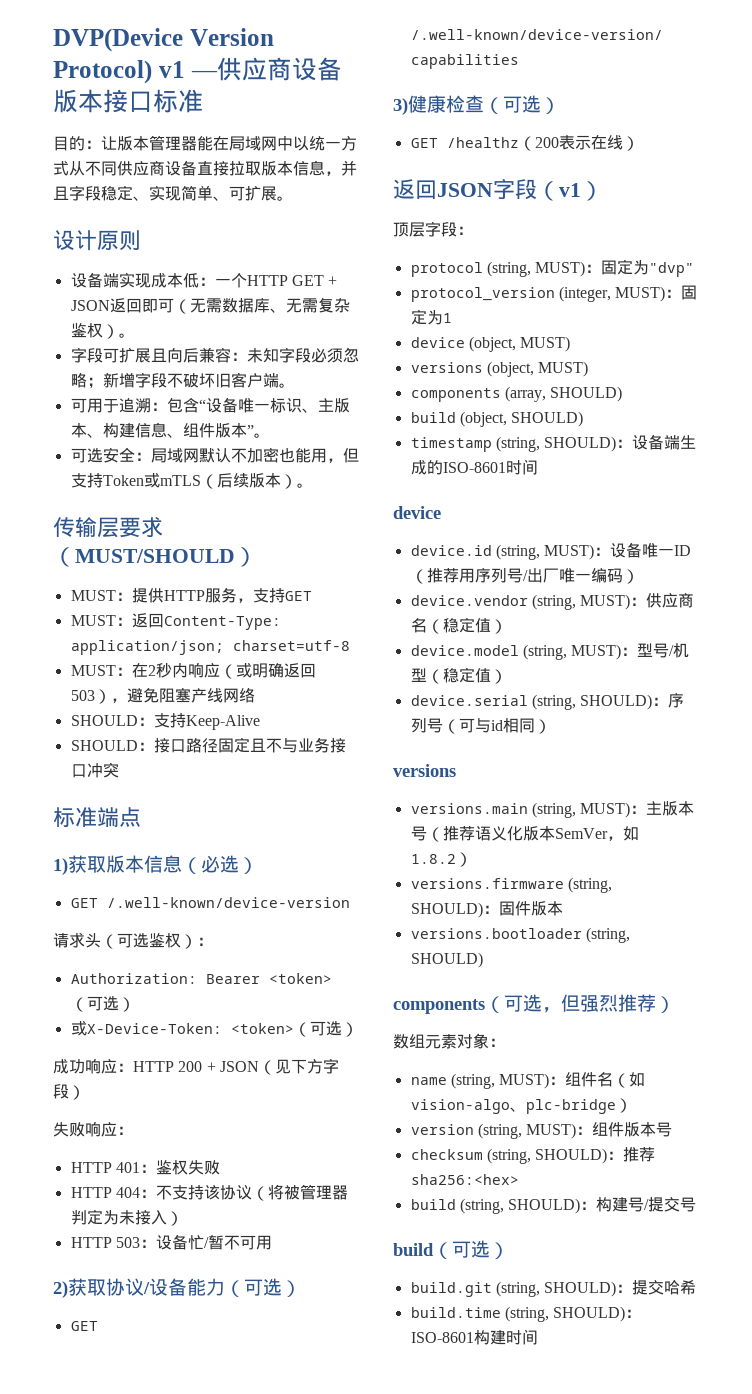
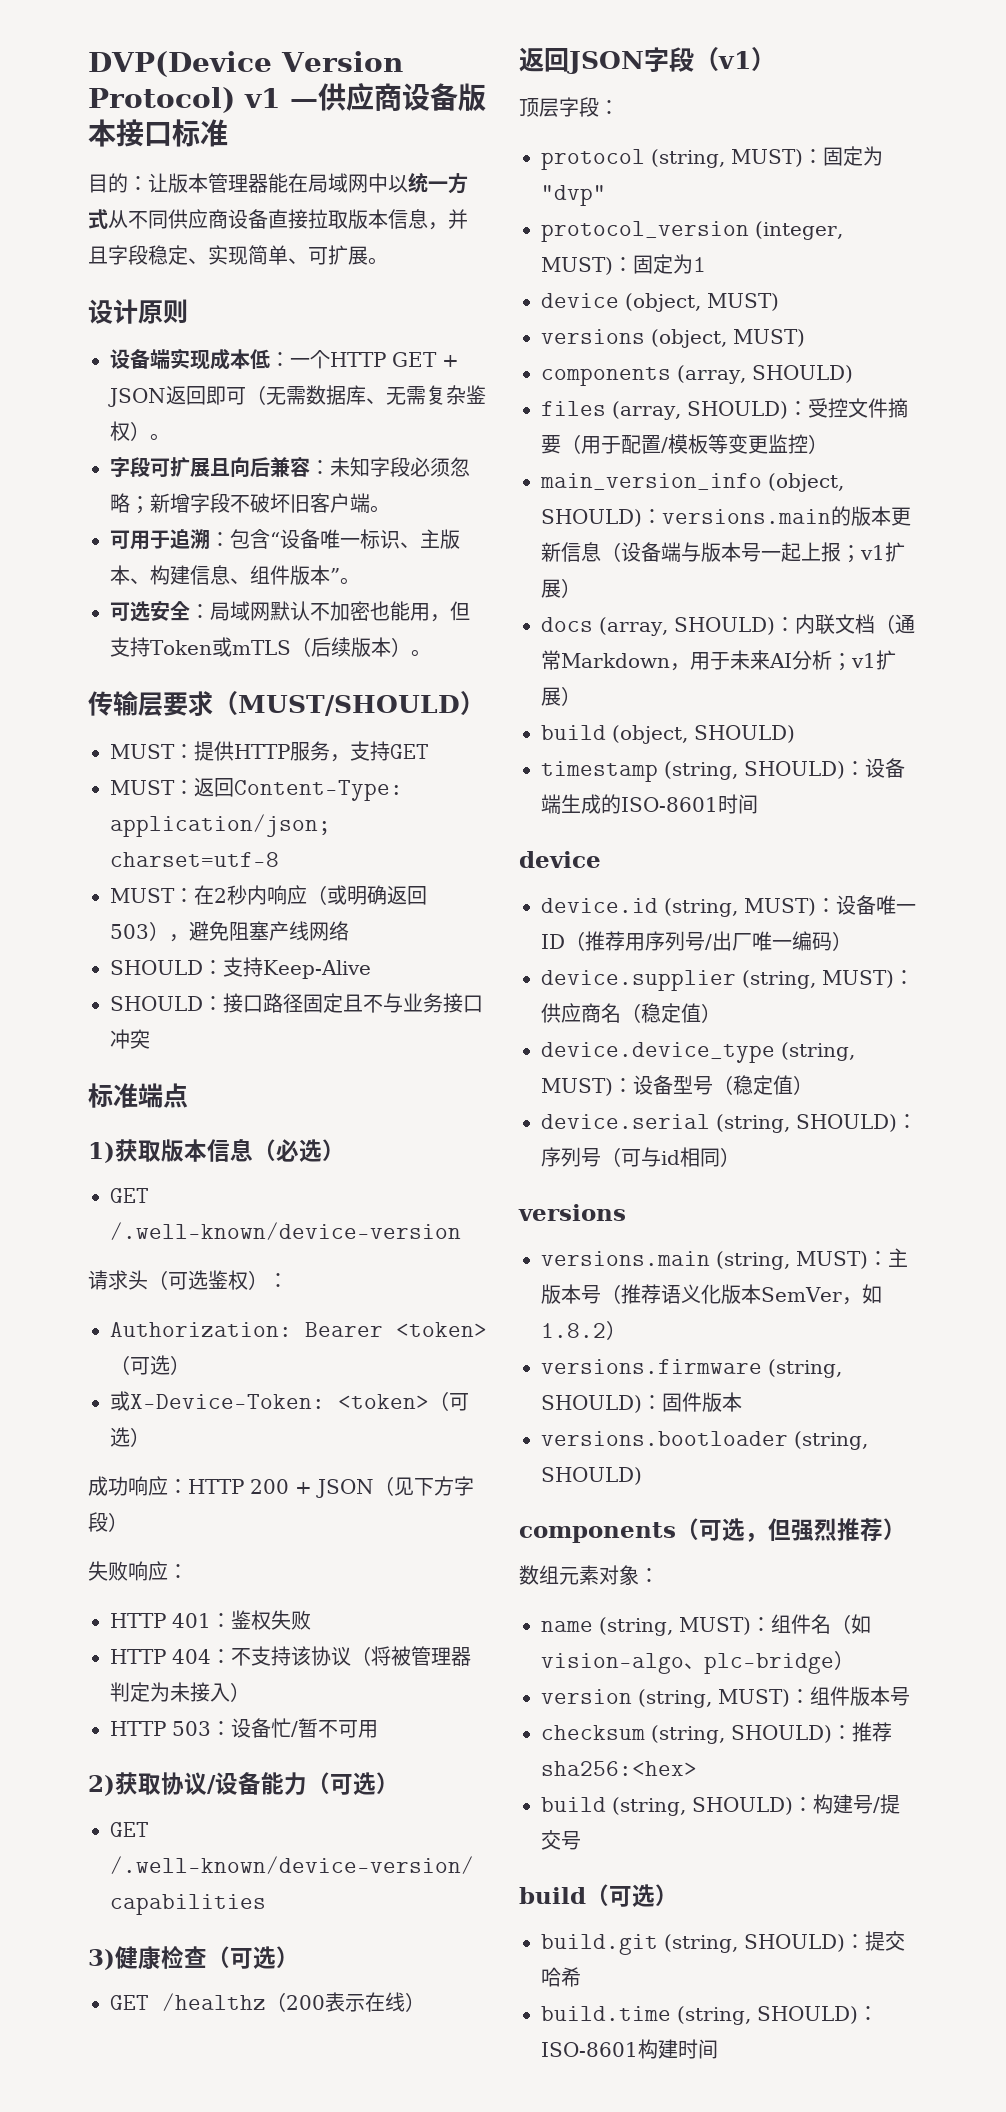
+ files (array, SHOULD)：受控文件摘要（用于配置/模板等变更监控）
+ main_version_info (object, SHOULD)：versions.main的版本更新信息（设备端与版本号一起上报；v1扩展）
+ docs (array, SHOULD)：内联文档（通常Markdown，用于未来AI分析；v1扩展）
- device.vendor (string, MUST)：供应商名（稳定值）
+ device.supplier (string, MUST)：供应商名（稳定值）
- device.model (string, MUST)：型号/机型（稳定值）
+ device.device_type (string, MUST)：设备型号（稳定值）

